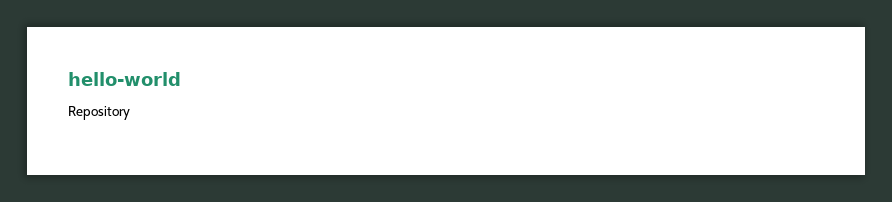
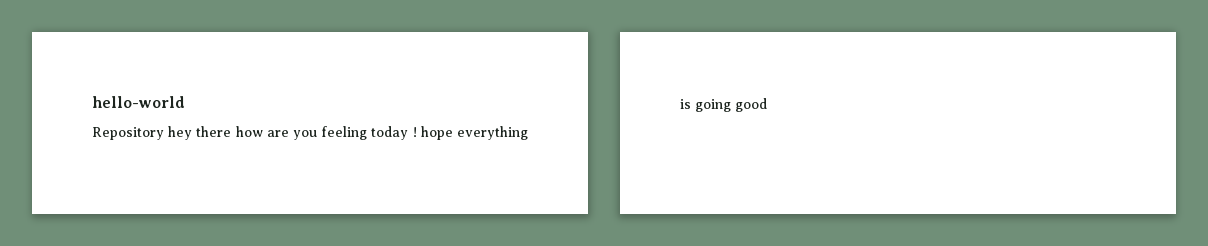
- Repository
+ Repository hey there how are you feeling today ! hope everything is going good

